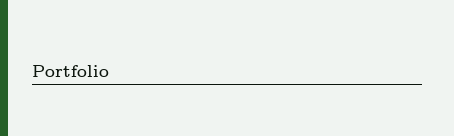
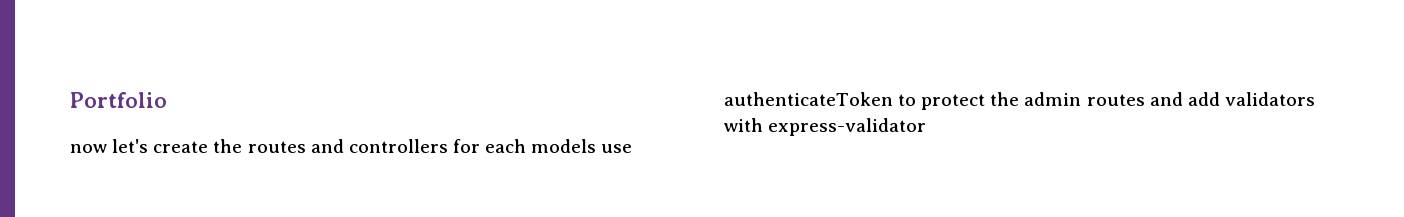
+ now let's create the routes and controllers for each models use authenticateToken to protect the admin routes and add validators with express-validator

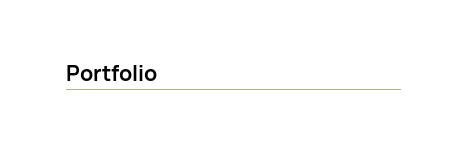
- now let's create the routes and controllers for each models use authenticateToken to protect the admin routes and add validators with express-validator

